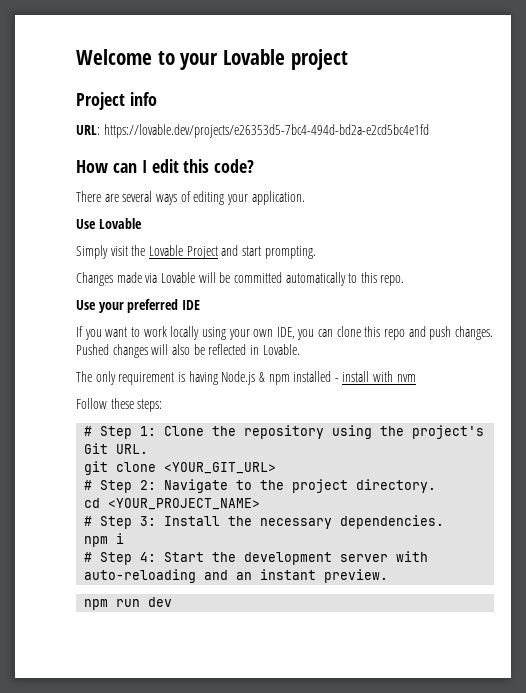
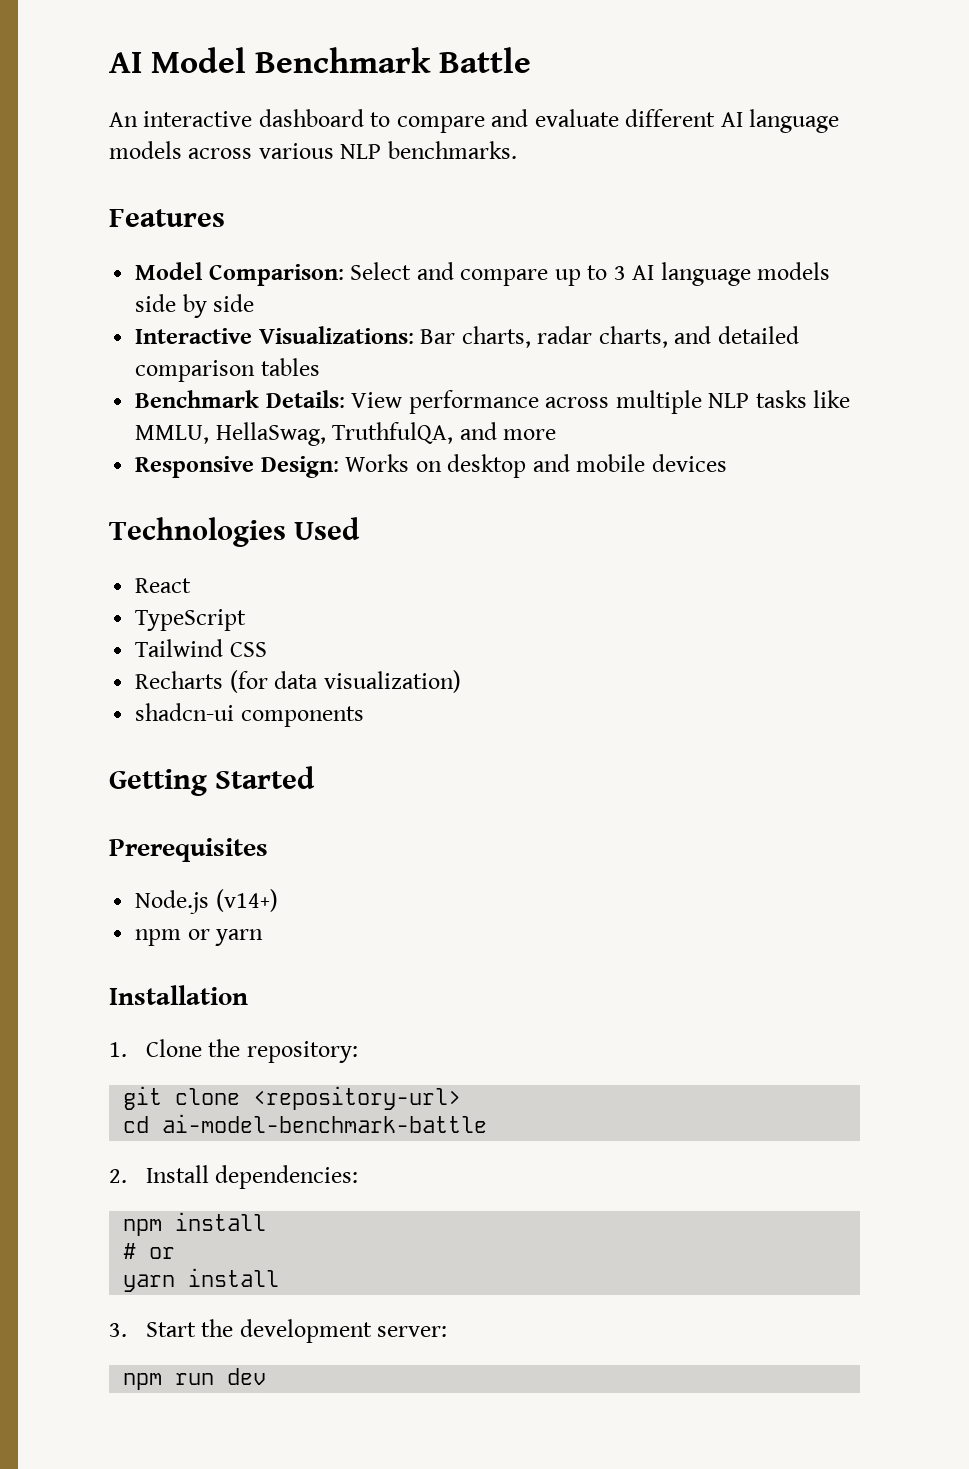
- Welcome to your Lovable project
- Project info
- URL: https://lovable.dev/projects/e26353d5-7bc4-494d-bd2a-e2cd5bc4e1fd
- How can I edit this code?
- There are several ways of editing your application.
- Use Lovable
- Simply visit the Lovable Project and start prompting.
- Changes made via Lovable will be committed automatically to this repo.
- Use your preferred IDE
- If you want to work locally using your own IDE, you can clone this repo and push changes. Pushed changes will also be reflected in Lovable.
- The only requirement is having Node.js & npm installed - install with nvm
- Follow these steps:
- # Step 1: Clone the repository using the project's Git URL.
- git clone <YOUR_GIT_URL>
- # Step 2: Navigate to the project directory.
- cd <YOUR_PROJECT_NAME>
- # Step 3: Install the necessary dependencies.
- npm i
- # Step 4: Start the development server with auto-reloading and an instant preview.
+ AI Model Benchmark Battle
+ An interactive dashboard to compare and evaluate different AI language models across various NLP benchmarks.
+ Features
+ Model Comparison: Select and compare up to 3 AI language models side by side
+ Interactive Visualizations: Bar charts, radar charts, and detailed comparison tables
+ Benchmark Details: View performance across multiple NLP tasks like MMLU, HellaSwag, TruthfulQA, and more
+ Responsive Design: Works on desktop and mobile devices
+ Technologies Used
+ React
+ TypeScript
+ Tailwind CSS
+ Recharts (for data visualization)
+ shadcn-ui components
+ Getting Started
+ Prerequisites
+ Node.js (v14+)
+ npm or yarn
+ Installation
+ 1. Clone the repository:
+ git clone <repository-url>
+ cd ai-model-benchmark-battle
+ 2. Install dependencies:
+ npm install
+ # or
+ yarn install
+ 3. Start the development server:

